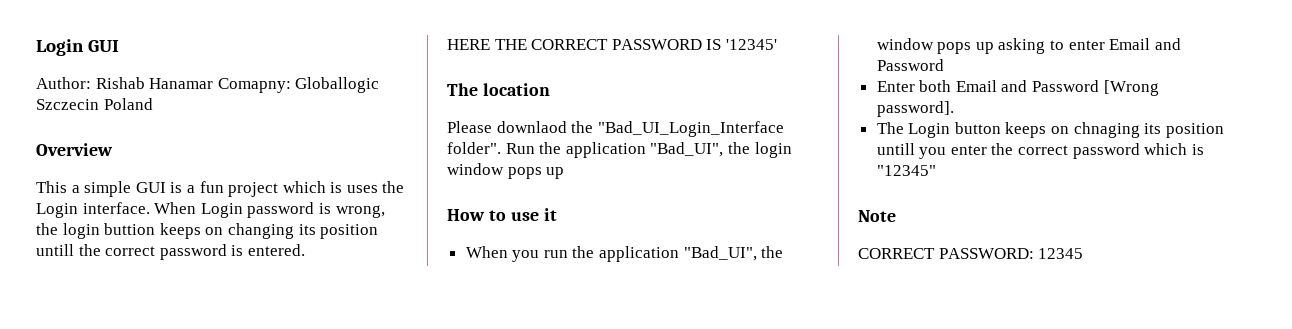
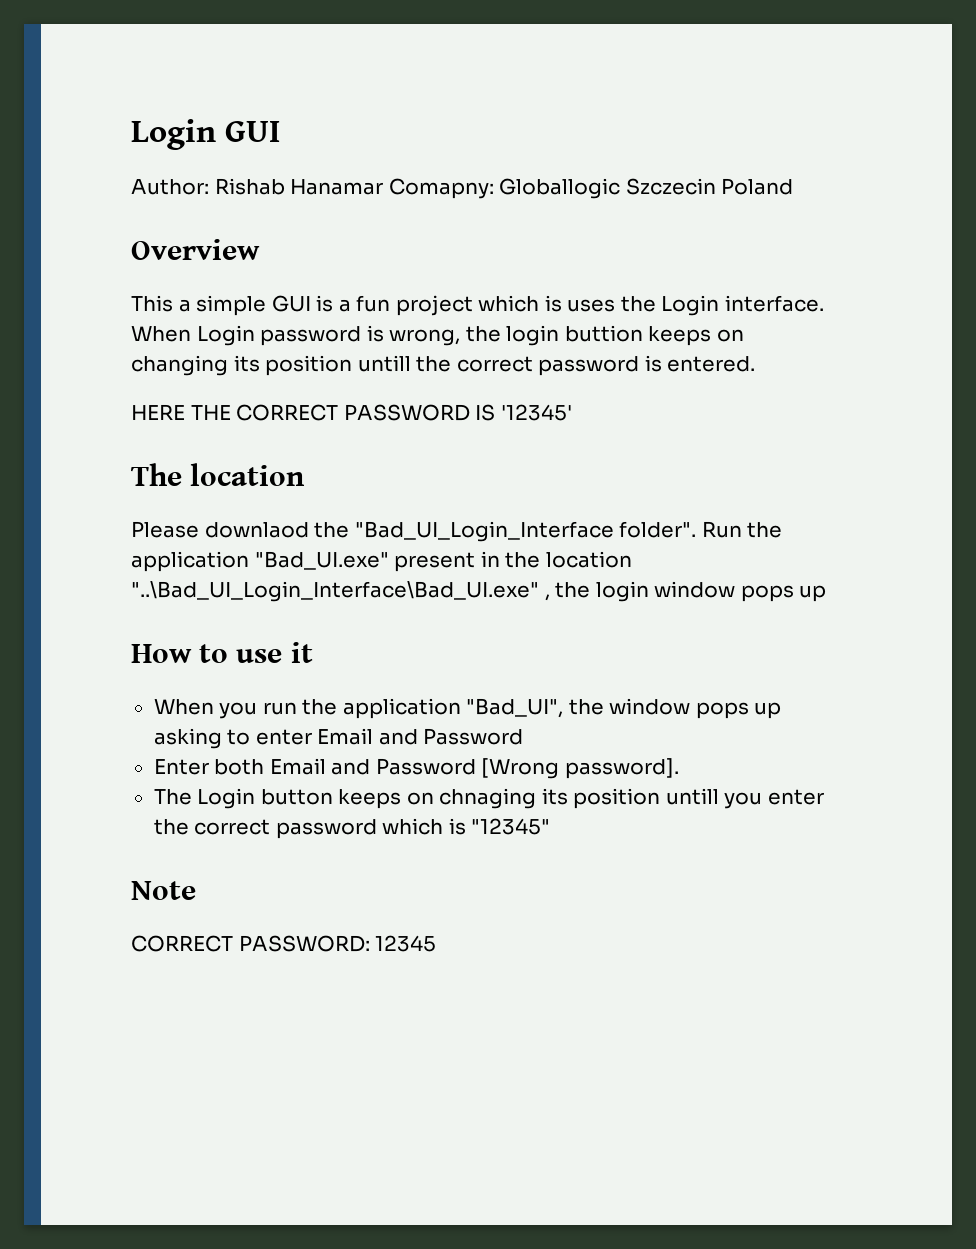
- Run the application "Bad_UI", the login window pops up
+ Run the application "Bad_UI.exe" present in the location "..\Bad_UI_Login_Interface\Bad_UI.exe" , the login window pops up

